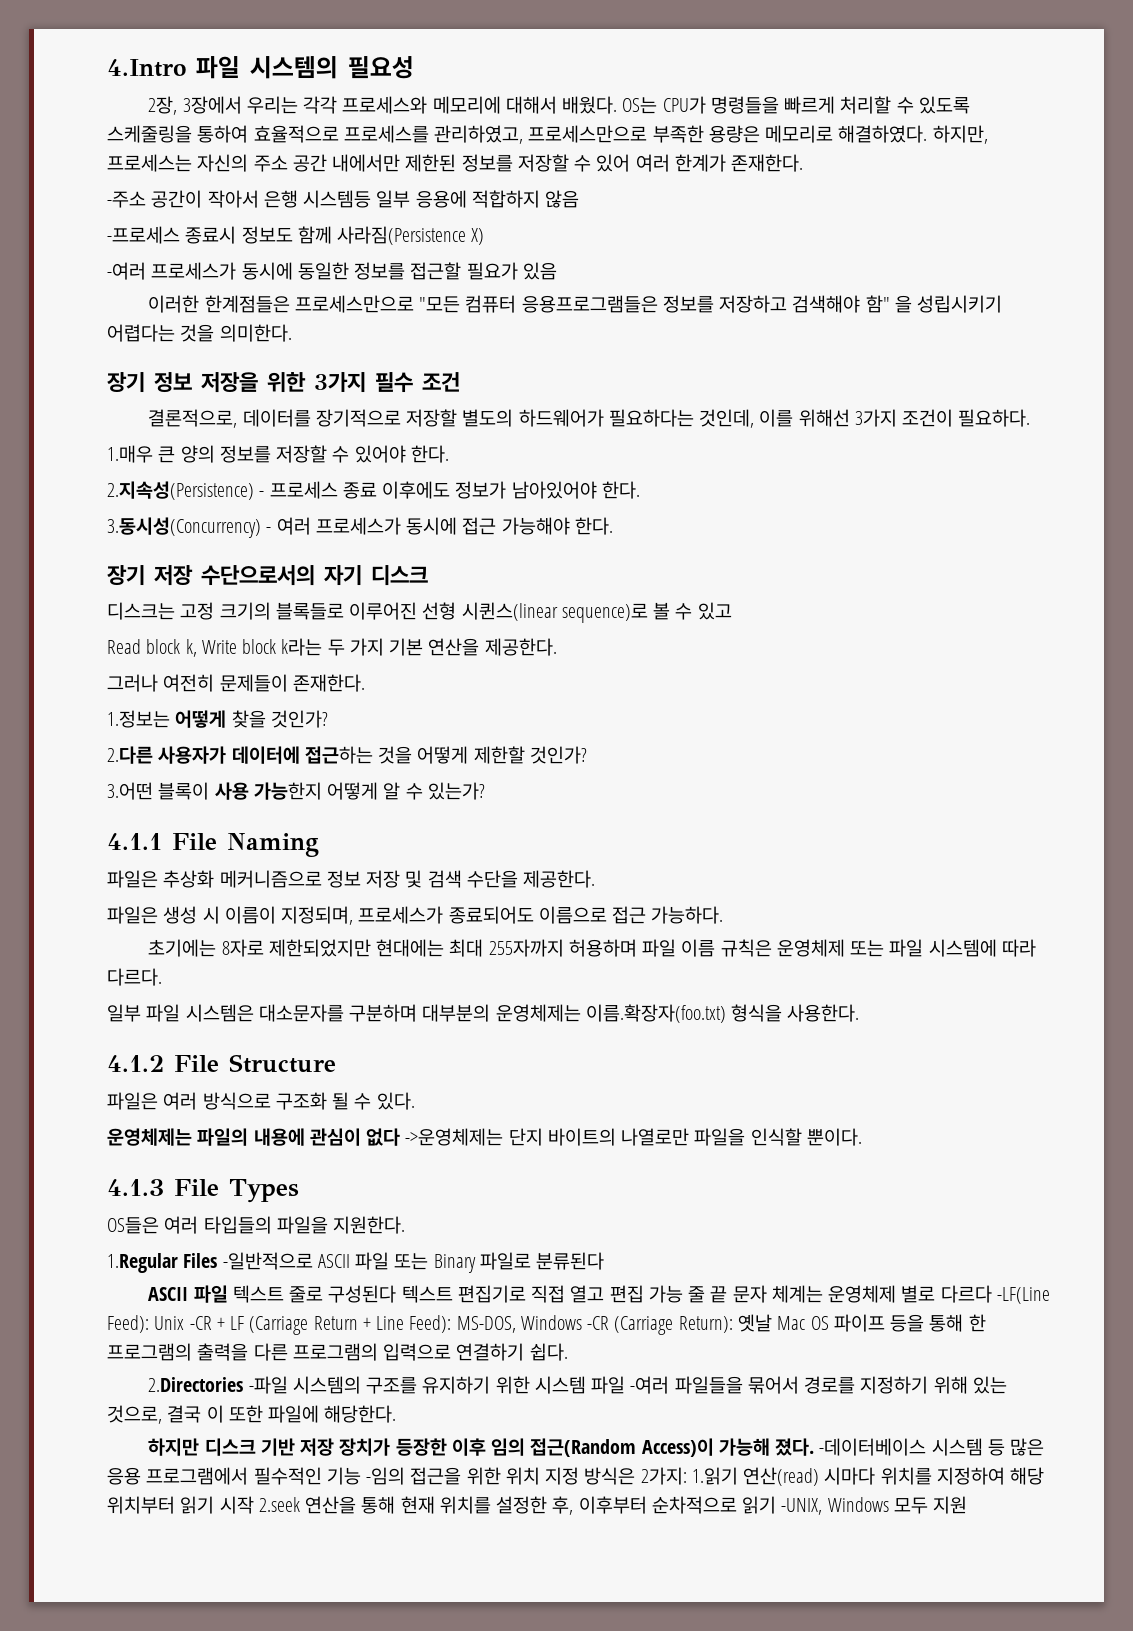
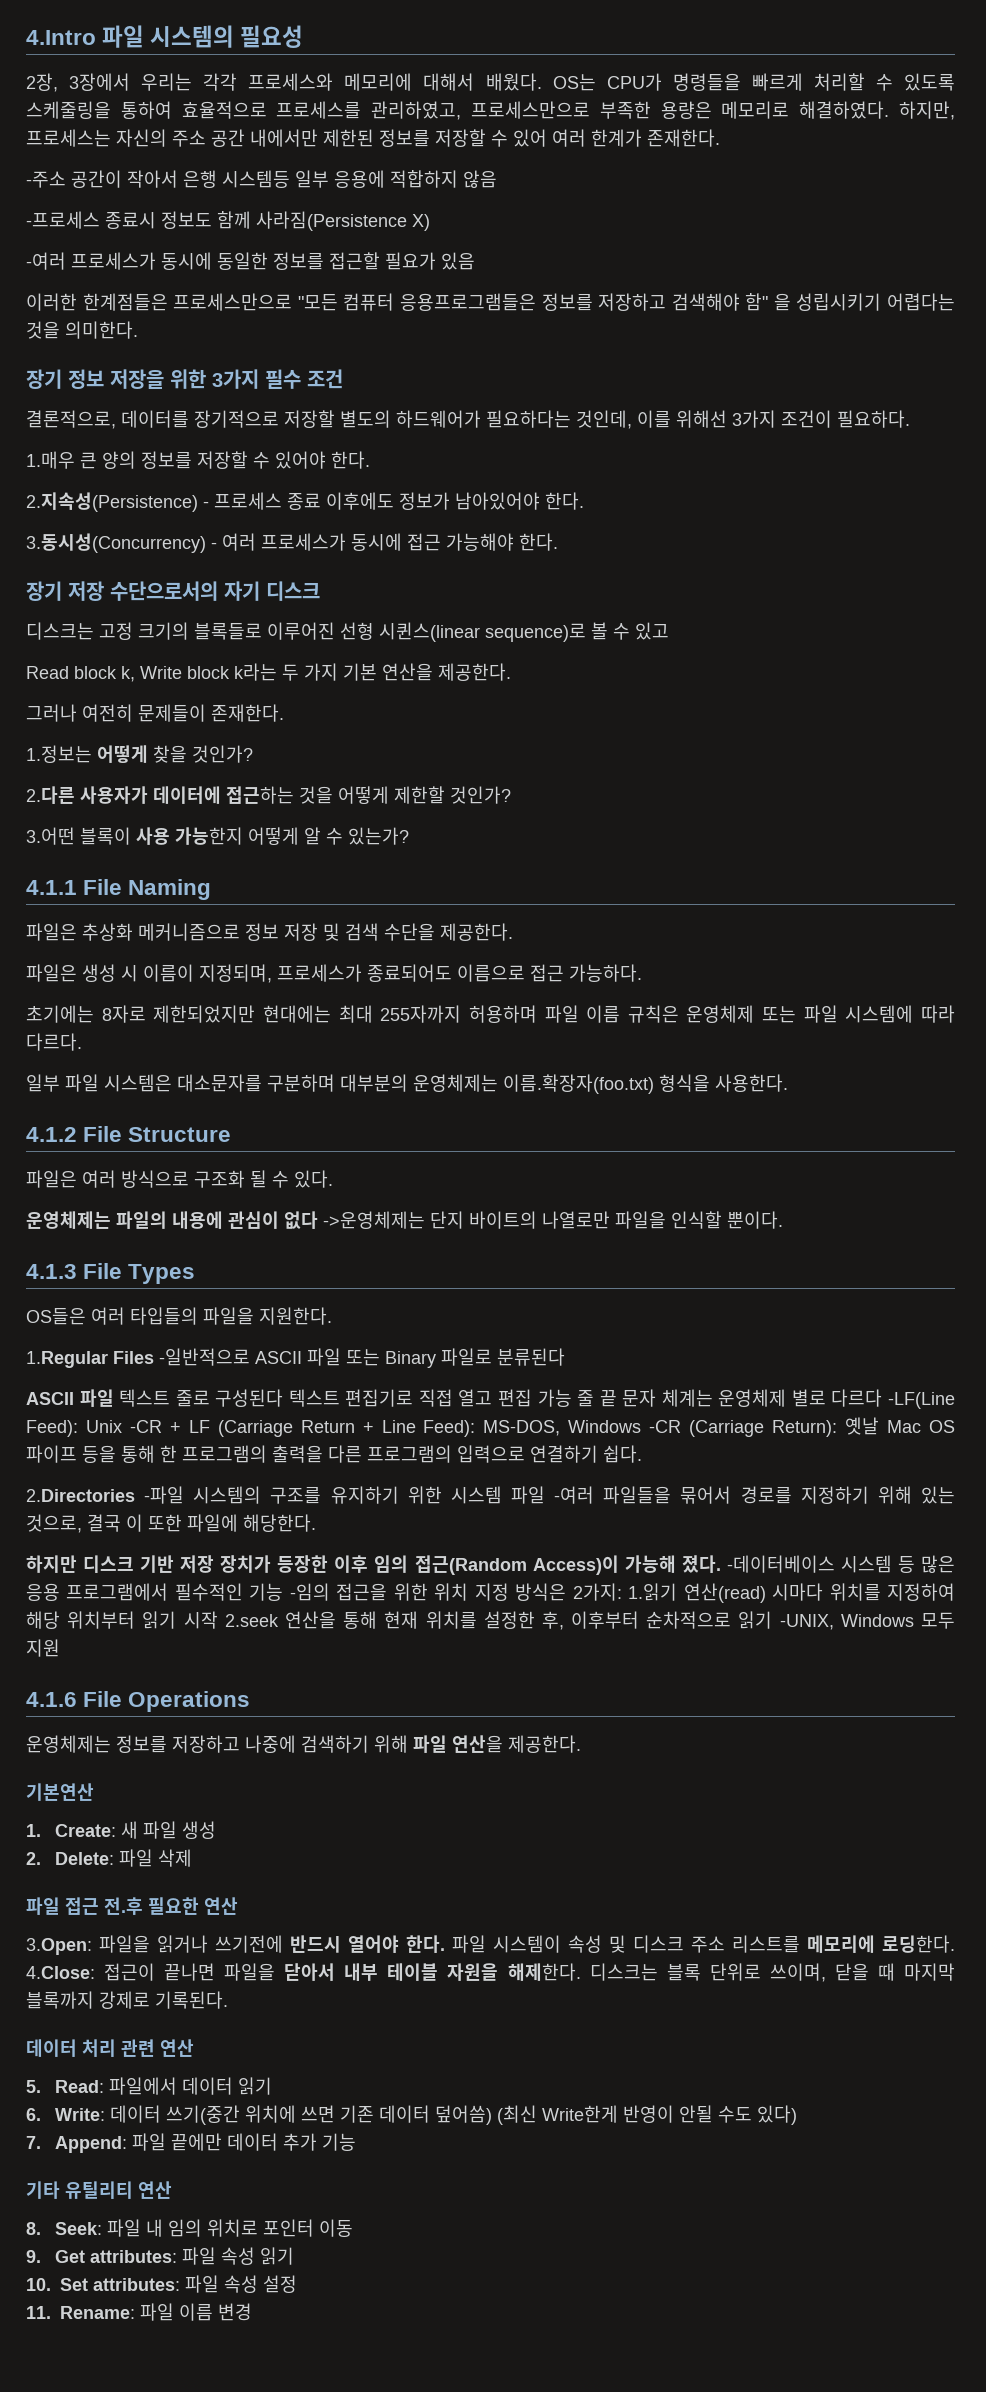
+ 4.1.6 File Operations
+ 운영체제는 정보를 저장하고 나중에 검색하기 위해 파일 연산을 제공한다.
+ 기본연산
+ 1. Create: 새 파일 생성
+ 2. Delete: 파일 삭제
+ 파일 접근 전.후 필요한 연산
+ 3.Open: 파일을 읽거나 쓰기전에 반드시 열어야 한다. 파일 시스템이 속성 및 디스크 주소 리스트를 메모리에 로딩한다. 4.Close: 접근이 끝나면 파일을 닫아서 내부 테이블 자원을 해제한다. 디스크는 블록 단위로 쓰이며, 닫을 때 마지막 블록까지 강제로 기록된다.
+ 데이터 처리 관련 연산
+ 5. Read: 파일에서 데이터 읽기
+ 6. Write: 데이터 쓰기(중간 위치에 쓰면 기존 데이터 덮어씀) (최신 Write한게 반영이 안될 수도 있다)
+ 7. Append: 파일 끝에만 데이터 추가 기능
+ 기타 유틸리티 연산
+ 8. Seek: 파일 내 임의 위치로 포인터 이동
+ 9. Get attributes: 파일 속성 읽기
+ 10. Set attributes: 파일 속성 설정
+ 11. Rename: 파일 이름 변경

